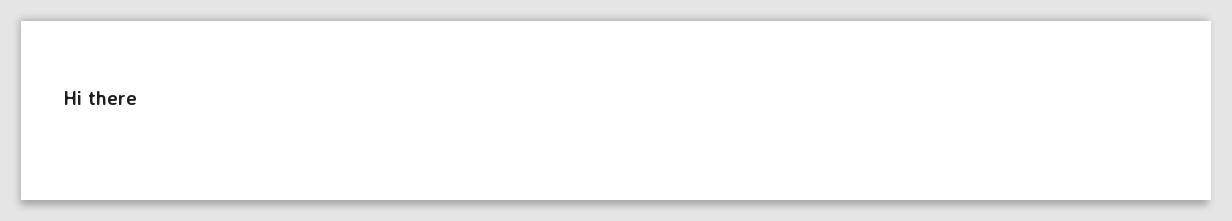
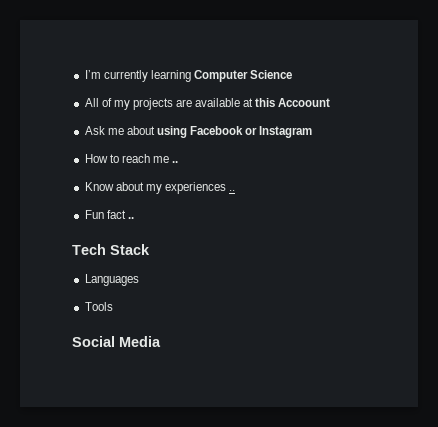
- Hi there
+ I’m currently learning Computer Science
+ All of my projects are available at this Accoount
+ Ask me about using Facebook or Instagram
+ How to reach me ..
+ Know about my experiences ..
+ Fun fact ..
+ Tech Stack
+ Languages
+ Tools
+ Social Media

